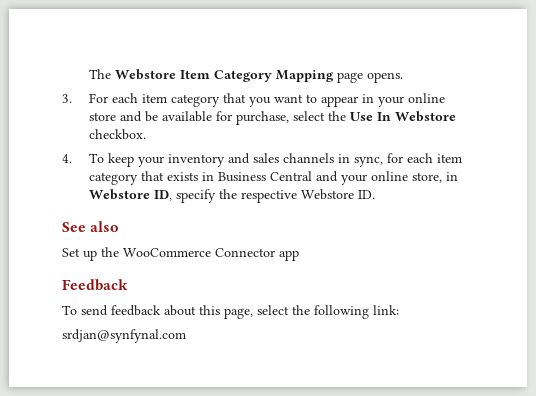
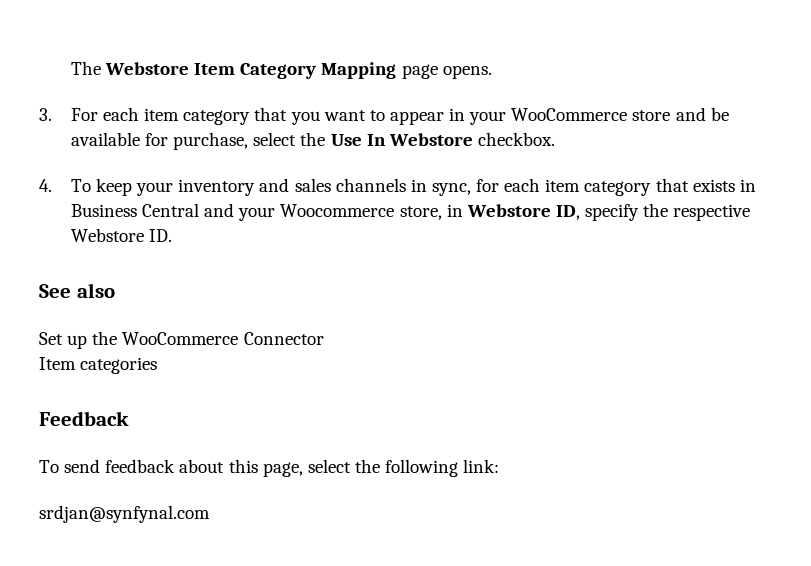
- 3. For each item category that you want to appear in your online store and be available for purchase, select the Use In Webstore checkbox.
+ 3. For each item category that you want to appear in your WooCommerce store and be available for purchase, select the Use In Webstore checkbox.
- 4. To keep your inventory and sales channels in sync, for each item category that exists in Business Central and your online store, in Webstore ID, specify the respective Webstore ID.
+ 4. To keep your inventory and sales channels in sync, for each item category that exists in Business Central and your Woocommerce store, in Webstore ID, specify the respective Webstore ID.
- Set up the WooCommerce Connector app
+ Set up the WooCommerce Connector
+ Item categories

